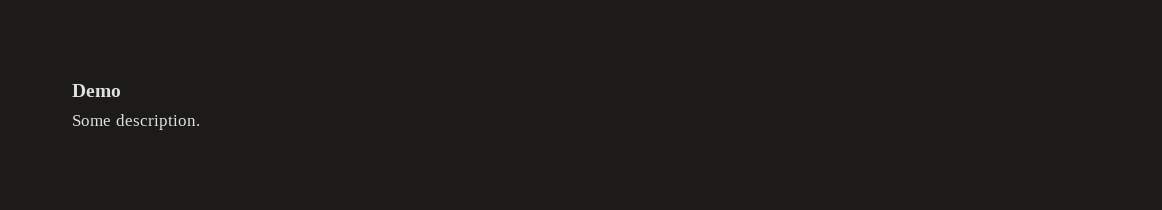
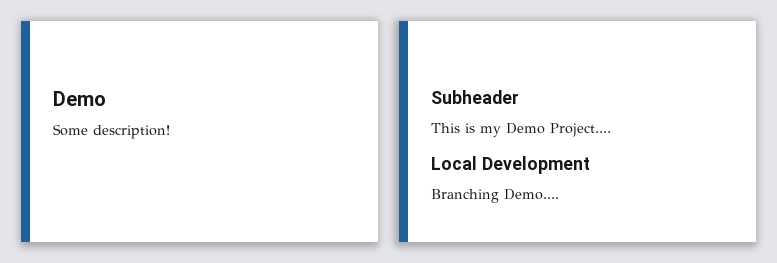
- Some description.
+ Some description!
+ Subheader
+ This is my Demo Project....
+ Local Development
+ Branching Demo....

